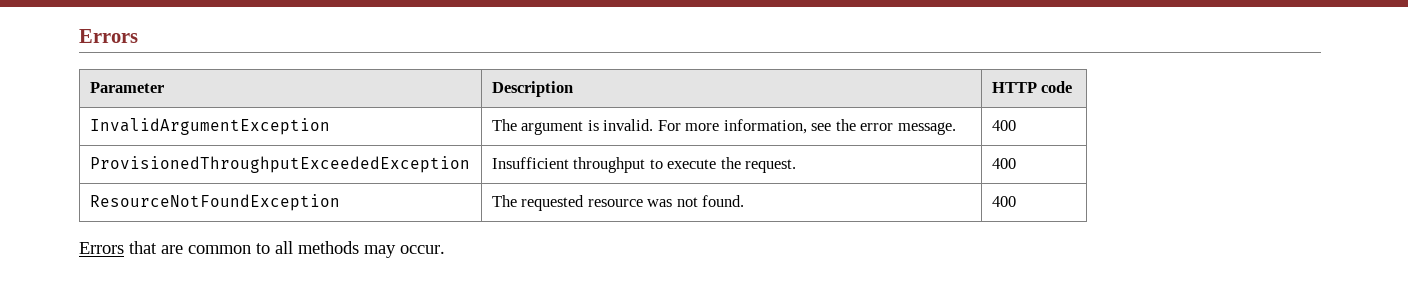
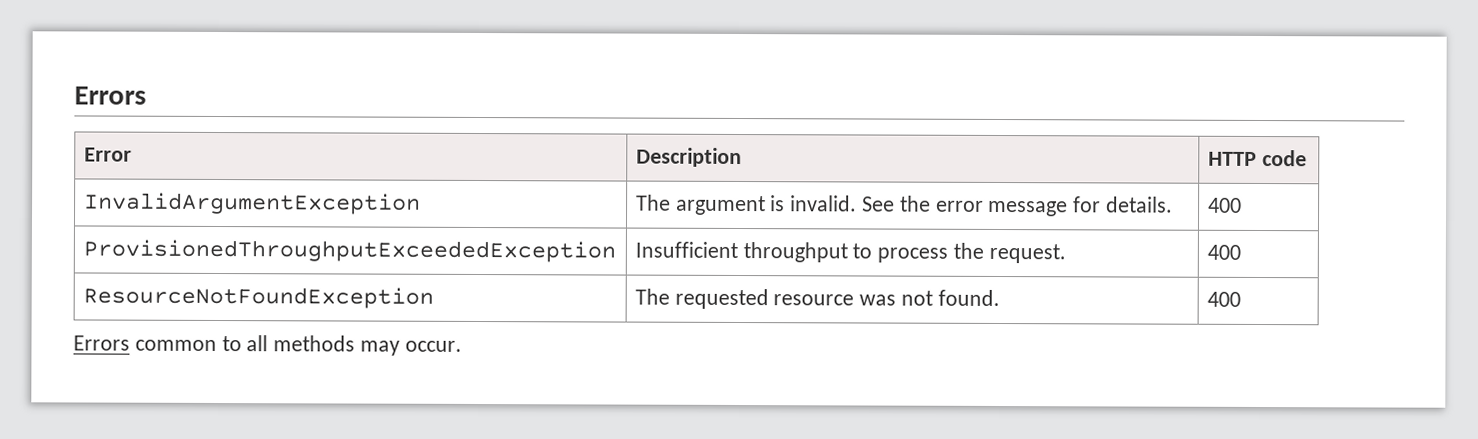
- Parameter | Description | HTTP code
+ Error | Description | HTTP code
- InvalidArgumentException | The argument is invalid. For more information, see the error message. | 400
+ InvalidArgumentException | The argument is invalid. See the error message for details. | 400
- ProvisionedThroughputExceededException | Insufficient throughput to execute the request. | 400
+ ProvisionedThroughputExceededException | Insufficient throughput to process the request. | 400
- Errors that are common to all methods may occur.
+ Errors common to all methods may occur.

